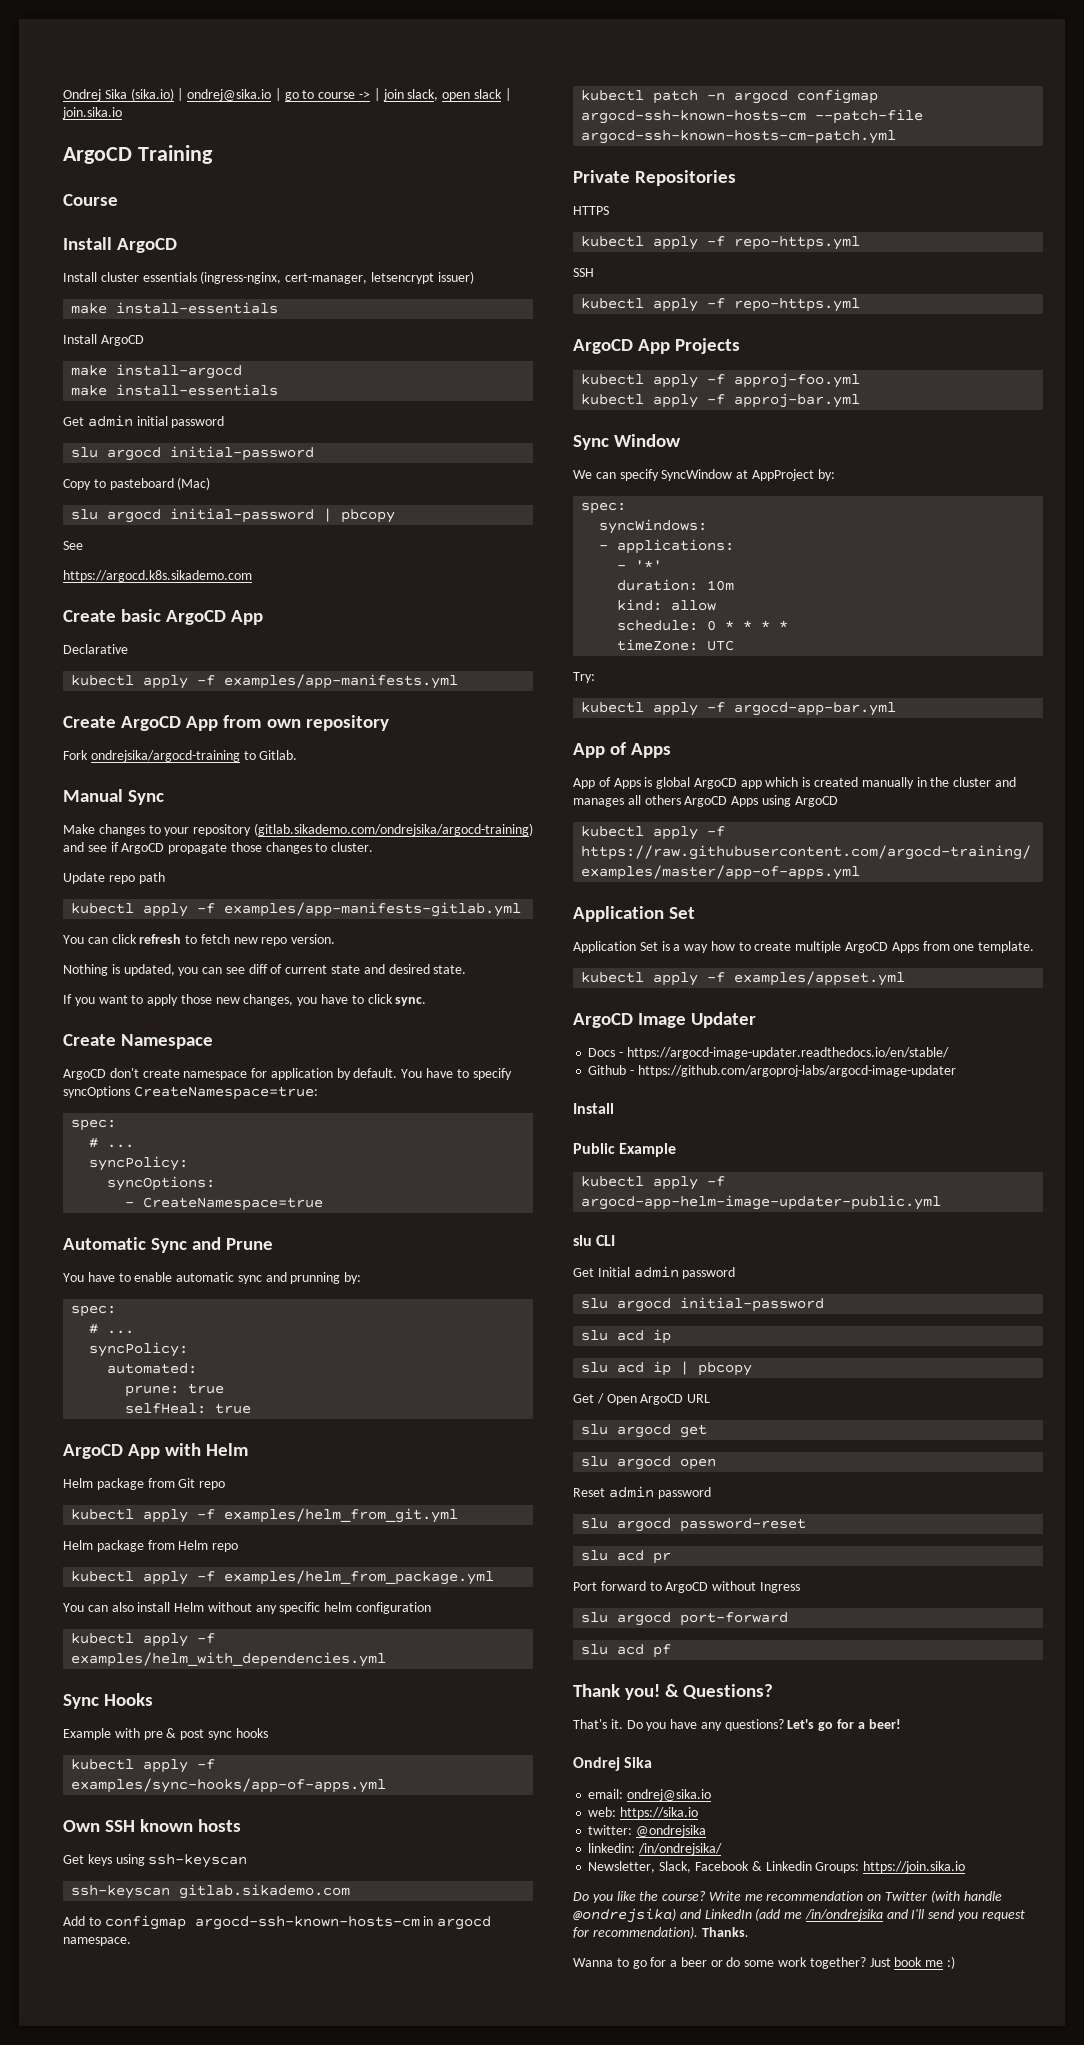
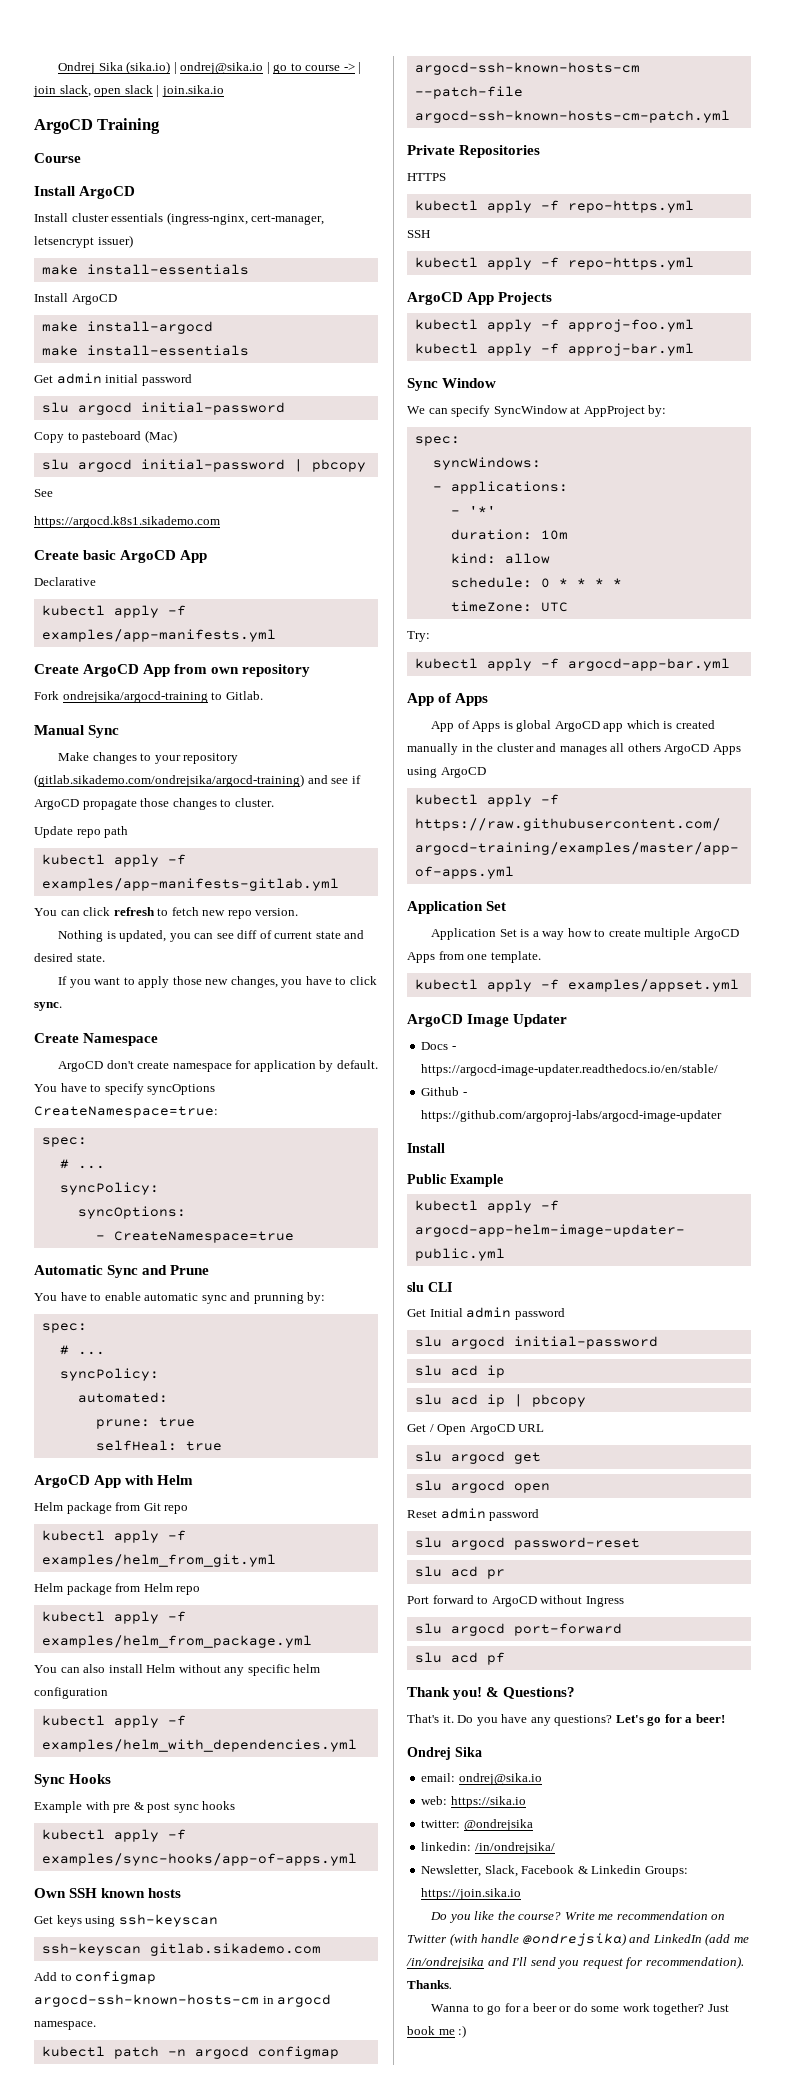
- https://argocd.k8s.sikademo.com
+ https://argocd.k8s1.sikademo.com

